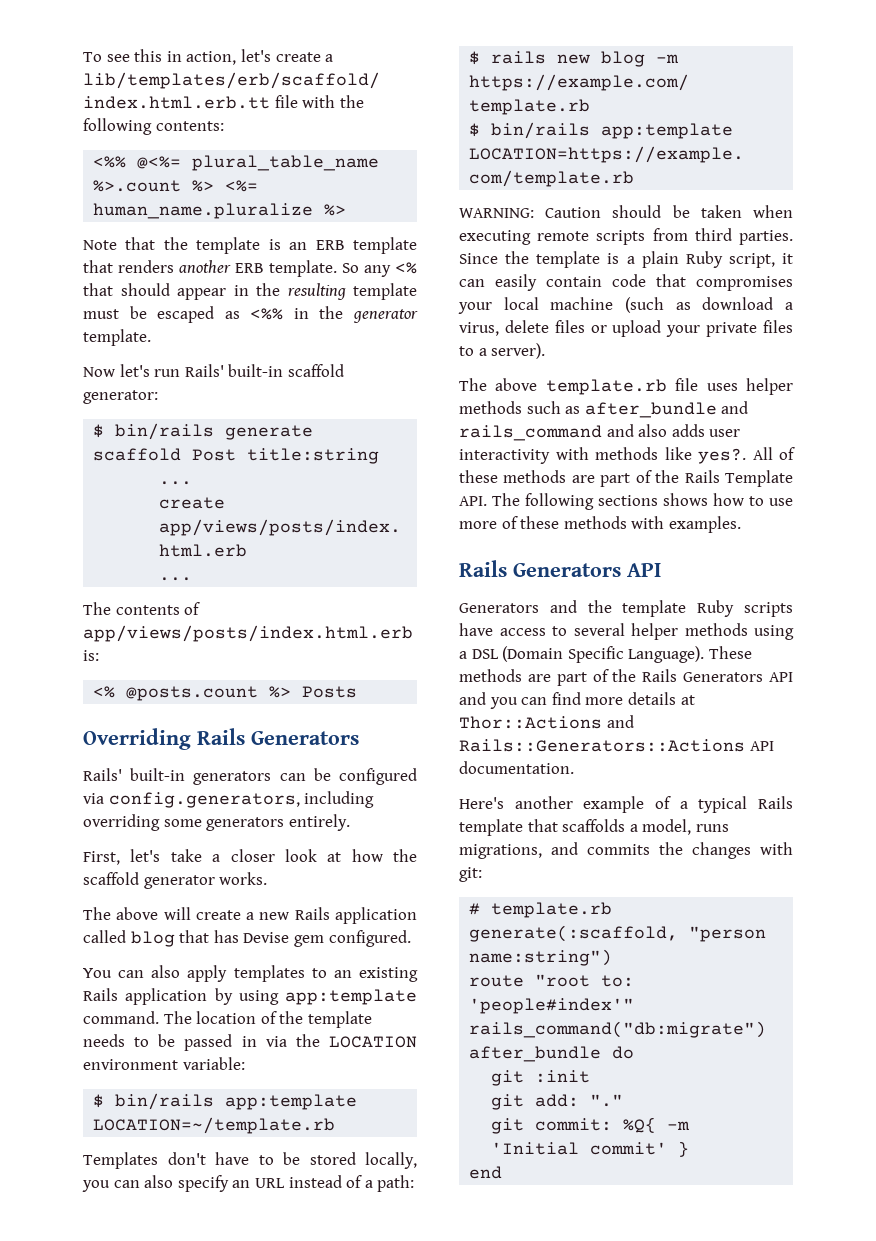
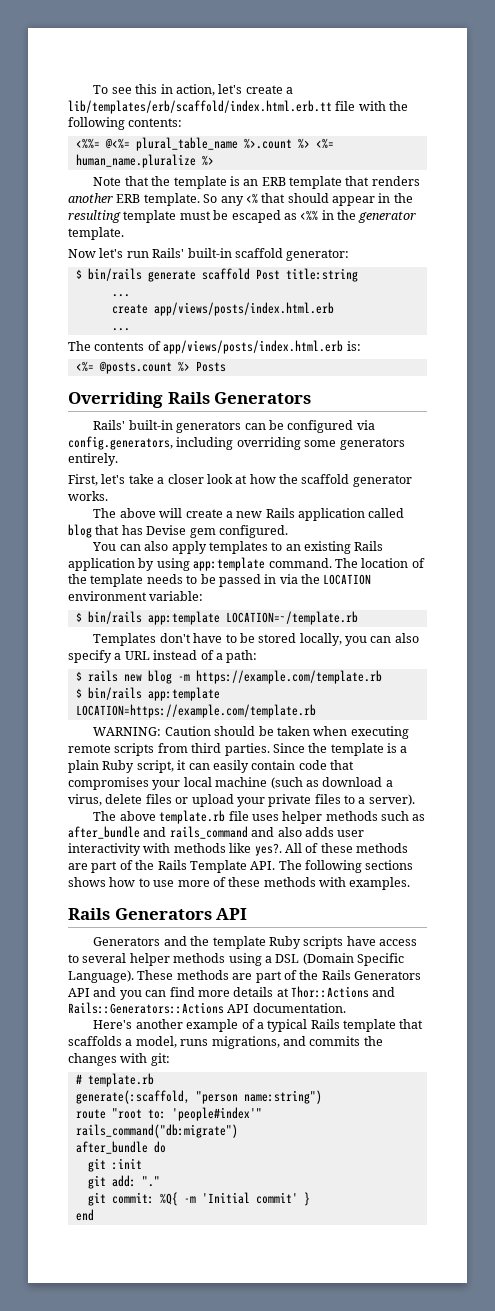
- <%% @<%= plural_table_name %>.count %> <%= human_name.pluralize %>
+ <%%= @<%= plural_table_name %>.count %> <%= human_name.pluralize %>
- <% @posts.count %> Posts
+ <%= @posts.count %> Posts
- Templates don't have to be stored locally, you can also specify an URL instead of a path:
+ Templates don't have to be stored locally, you can also specify a URL instead of a path:

